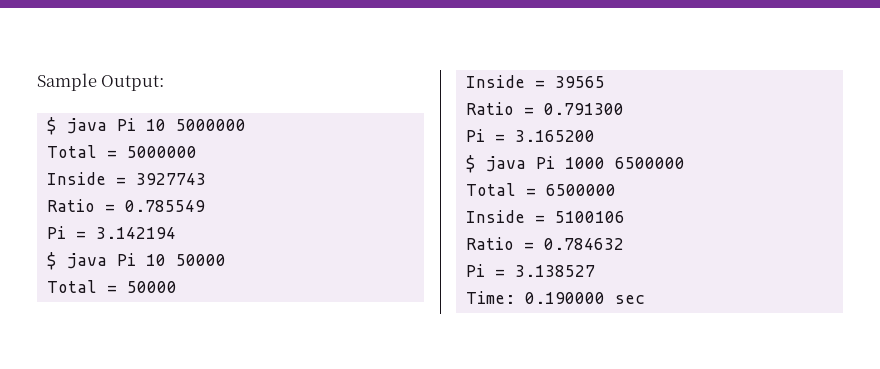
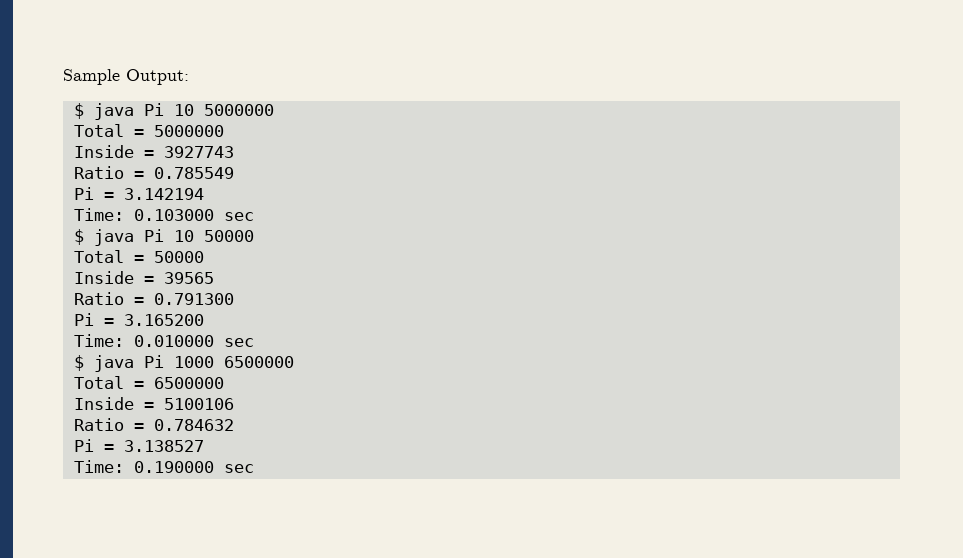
+ Time: 0.103000 sec
+ Time: 0.010000 sec

